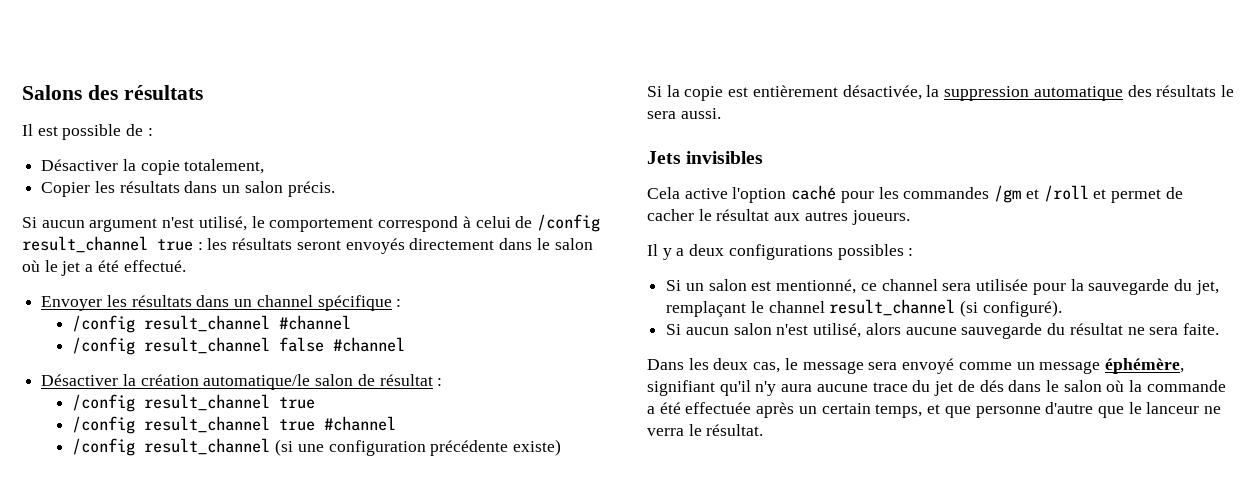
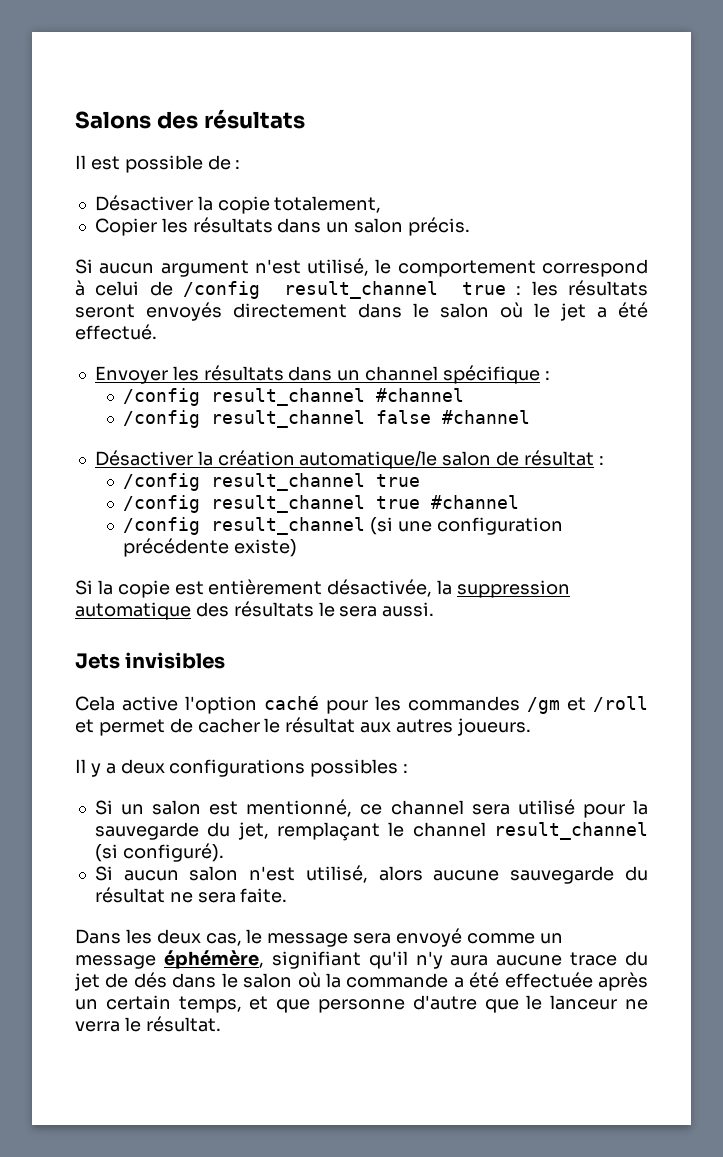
- Si un salon est mentionné, ce channel sera utilisée pour la sauvegarde du jet, remplaçant le channel result_channel (si configuré).
+ Si un salon est mentionné, ce channel sera utilisé pour la sauvegarde du jet, remplaçant le channel result_channel (si configuré).

